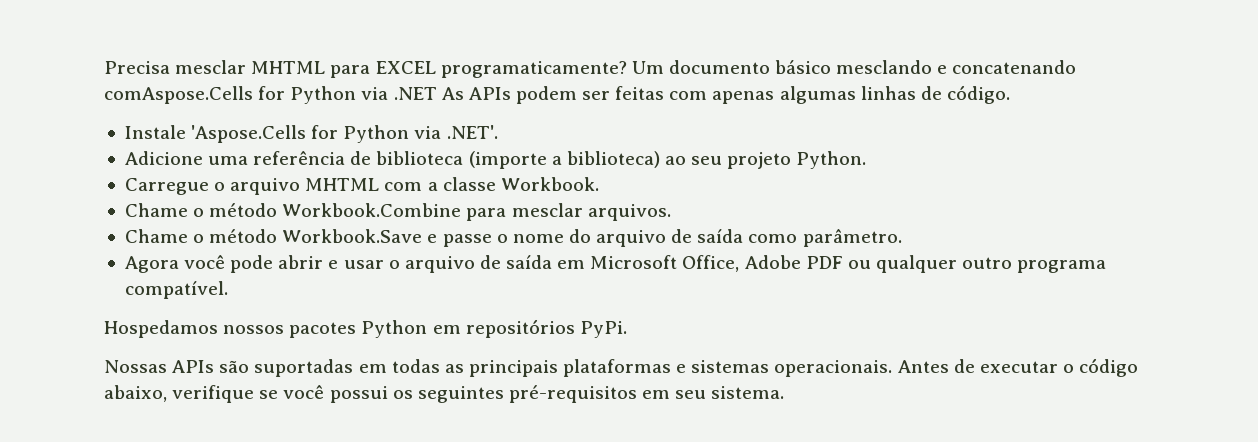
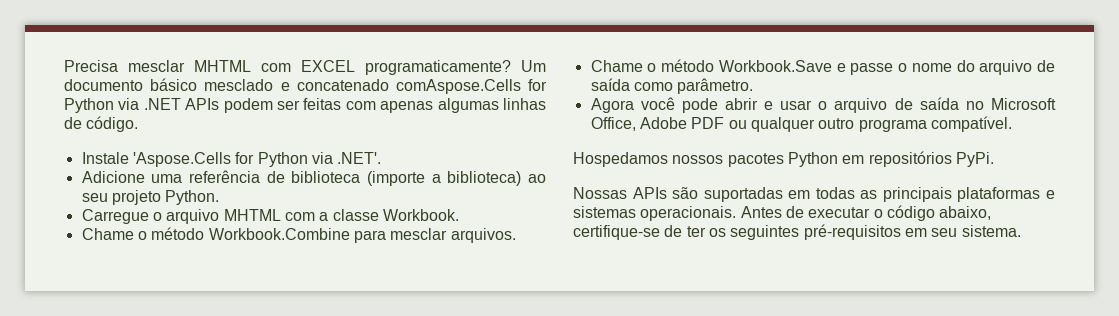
- Precisa mesclar MHTML para EXCEL programaticamente?
+ Precisa mesclar MHTML com EXCEL programaticamente?
- Um documento básico mesclando e concatenando comAspose.Cells for Python via .NET As APIs podem ser feitas com apenas algumas linhas de código.
+ Um documento básico mesclado e concatenado comAspose.Cells for Python via .NET APIs podem ser feitas com apenas algumas linhas de código.
- Agora você pode abrir e usar o arquivo de saída em Microsoft Office, Adobe PDF ou qualquer outro programa compatível.
+ Agora você pode abrir e usar o arquivo de saída no Microsoft Office, Adobe PDF ou qualquer outro programa compatível.
- Antes de executar o código abaixo, verifique se você possui os seguintes pré-requisitos em seu sistema.
+ Antes de executar o código abaixo, certifique-se de ter os seguintes pré-requisitos em seu sistema.

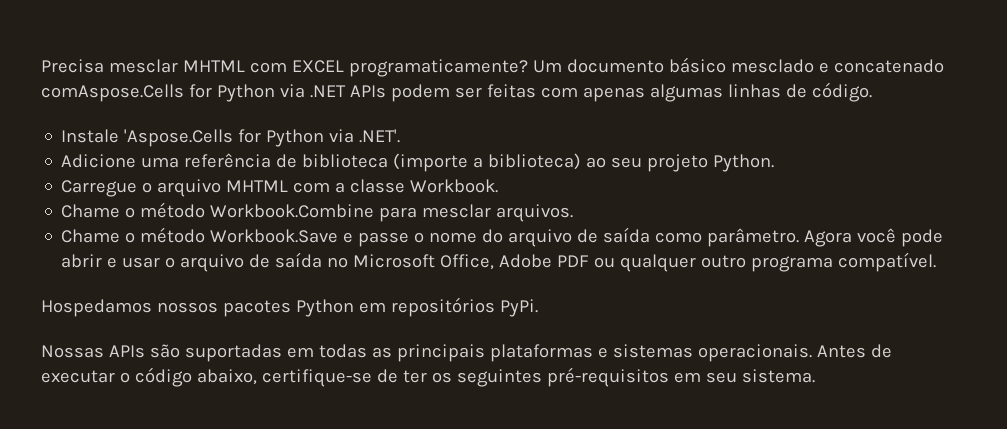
- Chame o método Workbook.Save e passe o nome do arquivo de saída como parâmetro.
- Agora você pode abrir e usar o arquivo de saída no Microsoft Office, Adobe PDF ou qualquer outro programa compatível.
+ Chame o método Workbook.Save e passe o nome do arquivo de saída como parâmetro. Agora você pode abrir e usar o arquivo de saída no Microsoft Office, Adobe PDF ou qualquer outro programa compatível.

